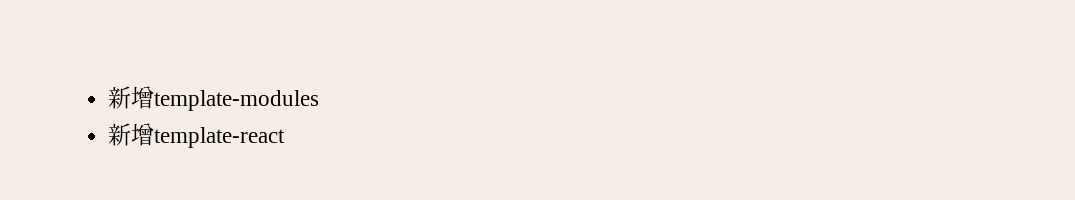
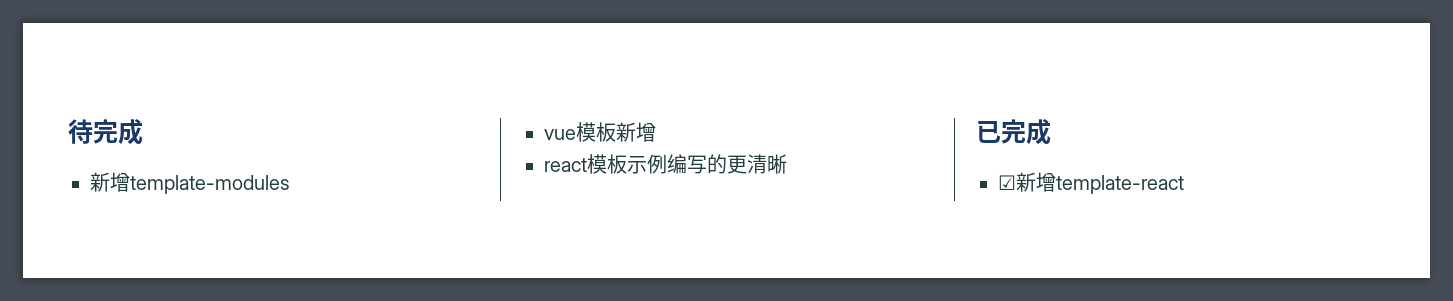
+ 待完成
- 新增template-react
+ vue模板新增
+ react模板示例编写的更清晰
+ 已完成
+ ☑新增template-react

